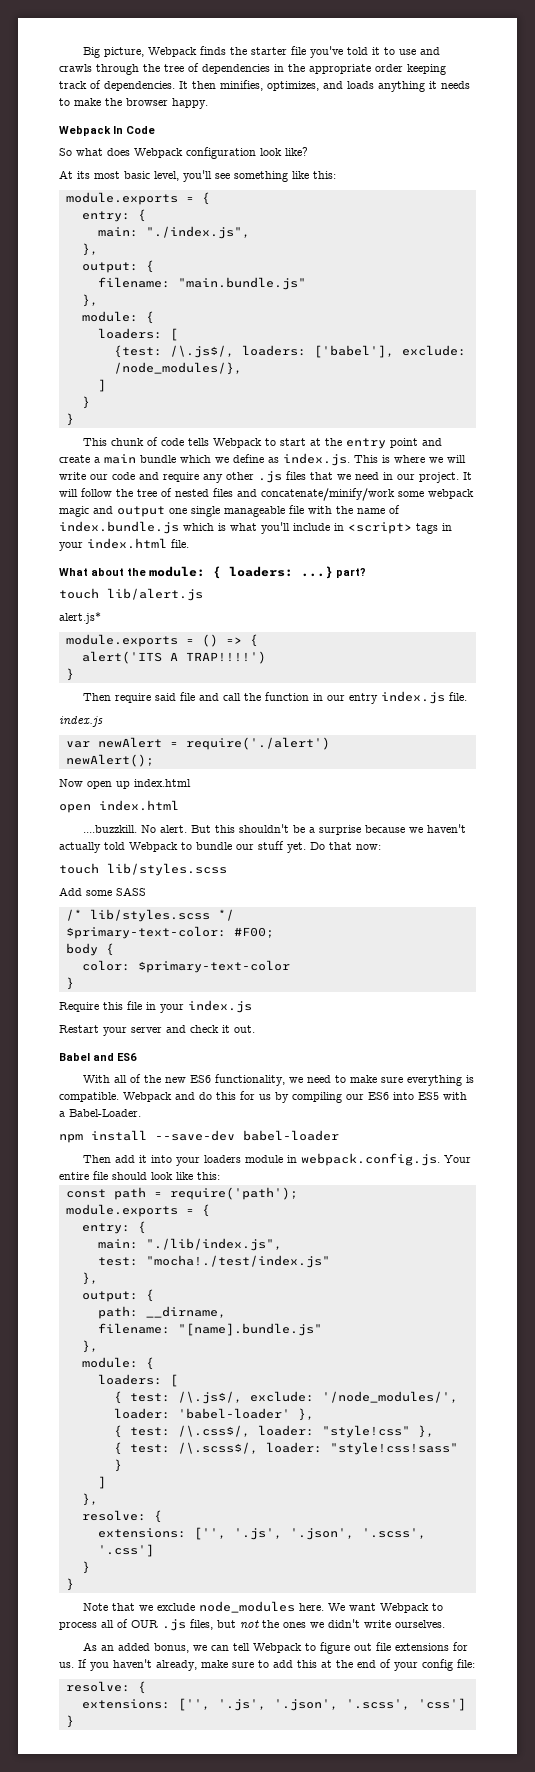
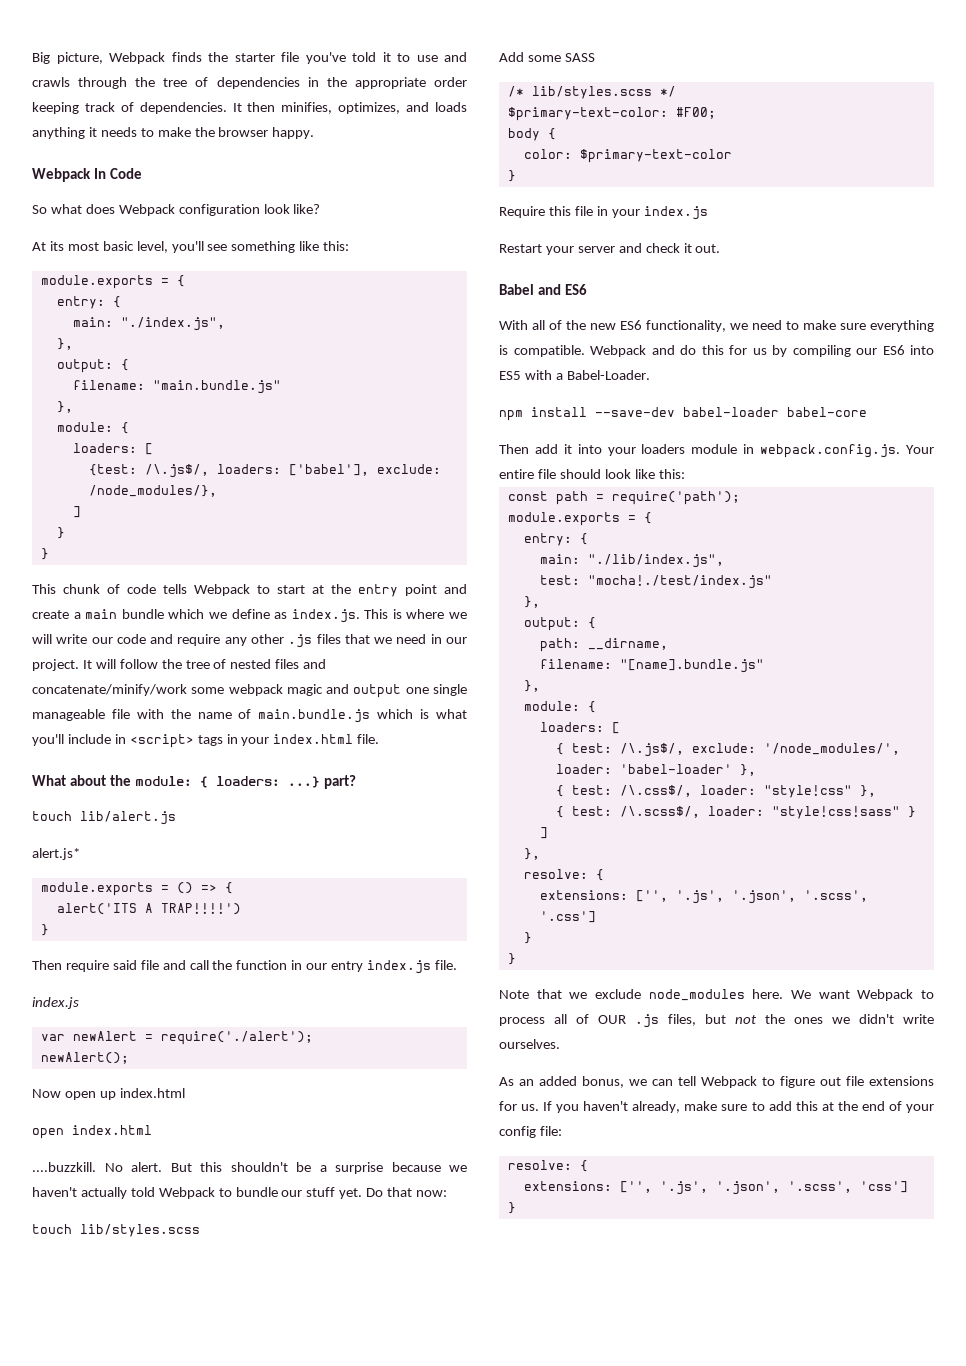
- It will follow the tree of nested files and concatenate/minify/work some webpack magic and output one single manageable file with the name of index.bundle.js which is what you'll include in <script> tags in your index.html file.
+ It will follow the tree of nested files and concatenate/minify/work some webpack magic and output one single manageable file with the name of main.bundle.js which is what you'll include in <script> tags in your index.html file.
- var newAlert = require('./alert')
+ var newAlert = require('./alert');
- npm install --save-dev babel-loader
+ npm install --save-dev babel-loader babel-core

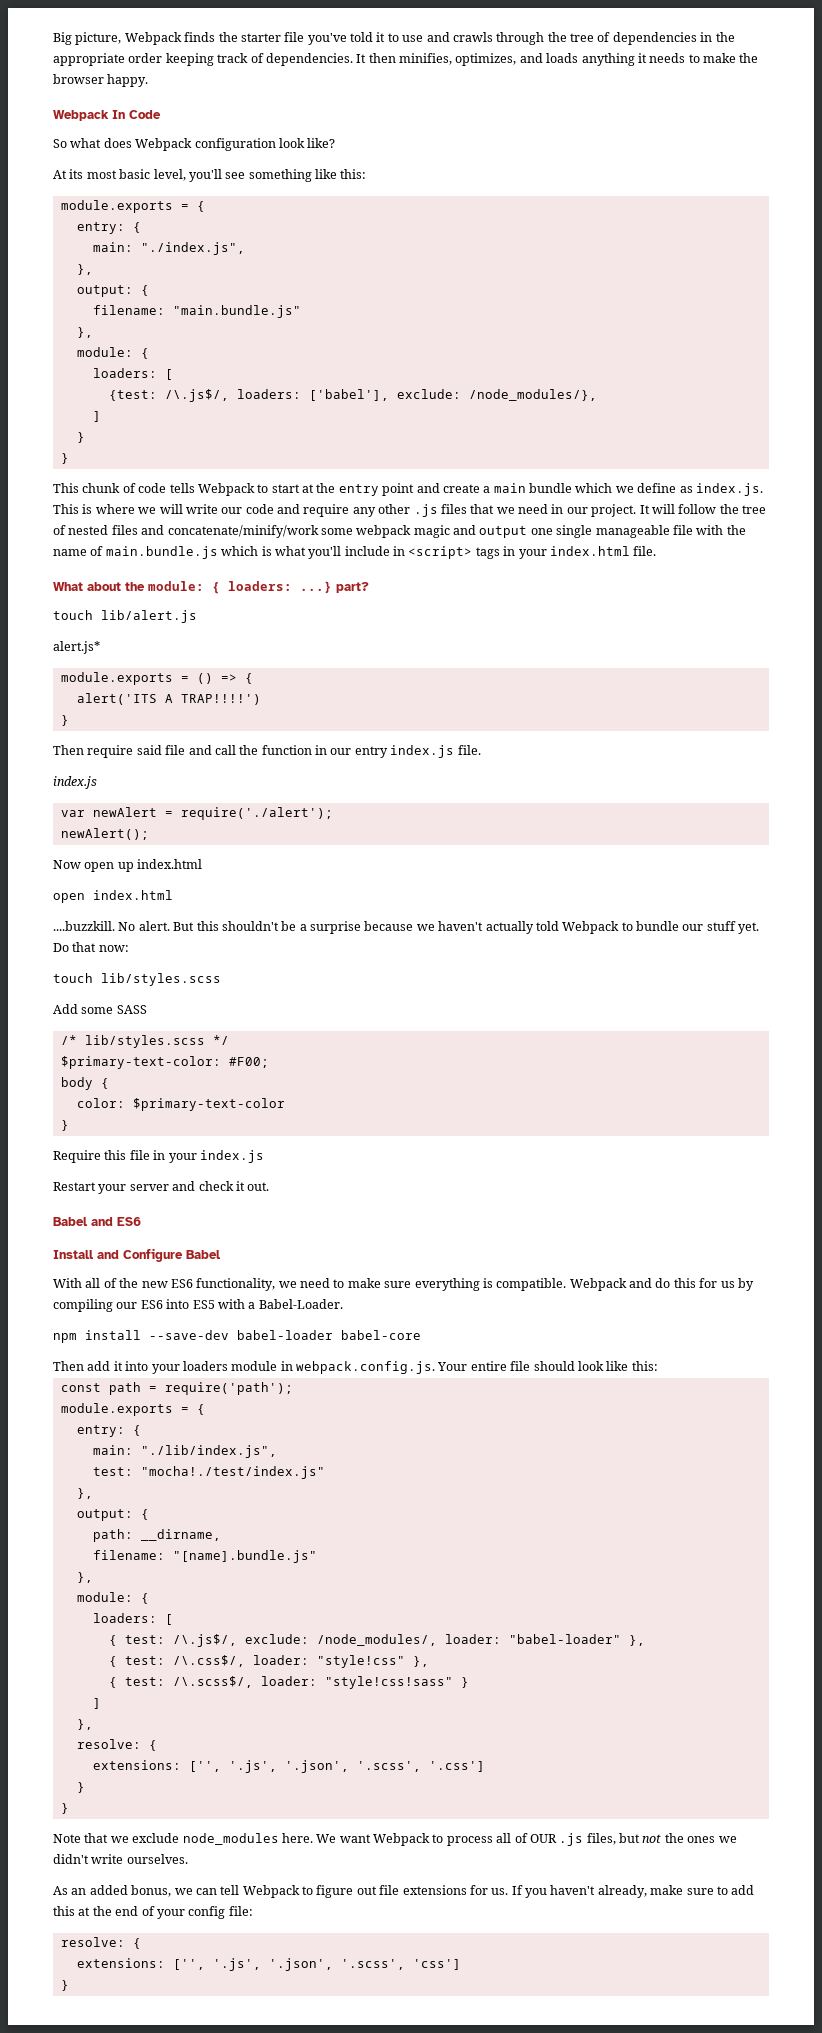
+ Install and Configure Babel
- { test: /\.js$/, exclude: '/node_modules/', loader: 'babel-loader' },
+ { test: /\.js$/, exclude: /node_modules/, loader: "babel-loader" },

